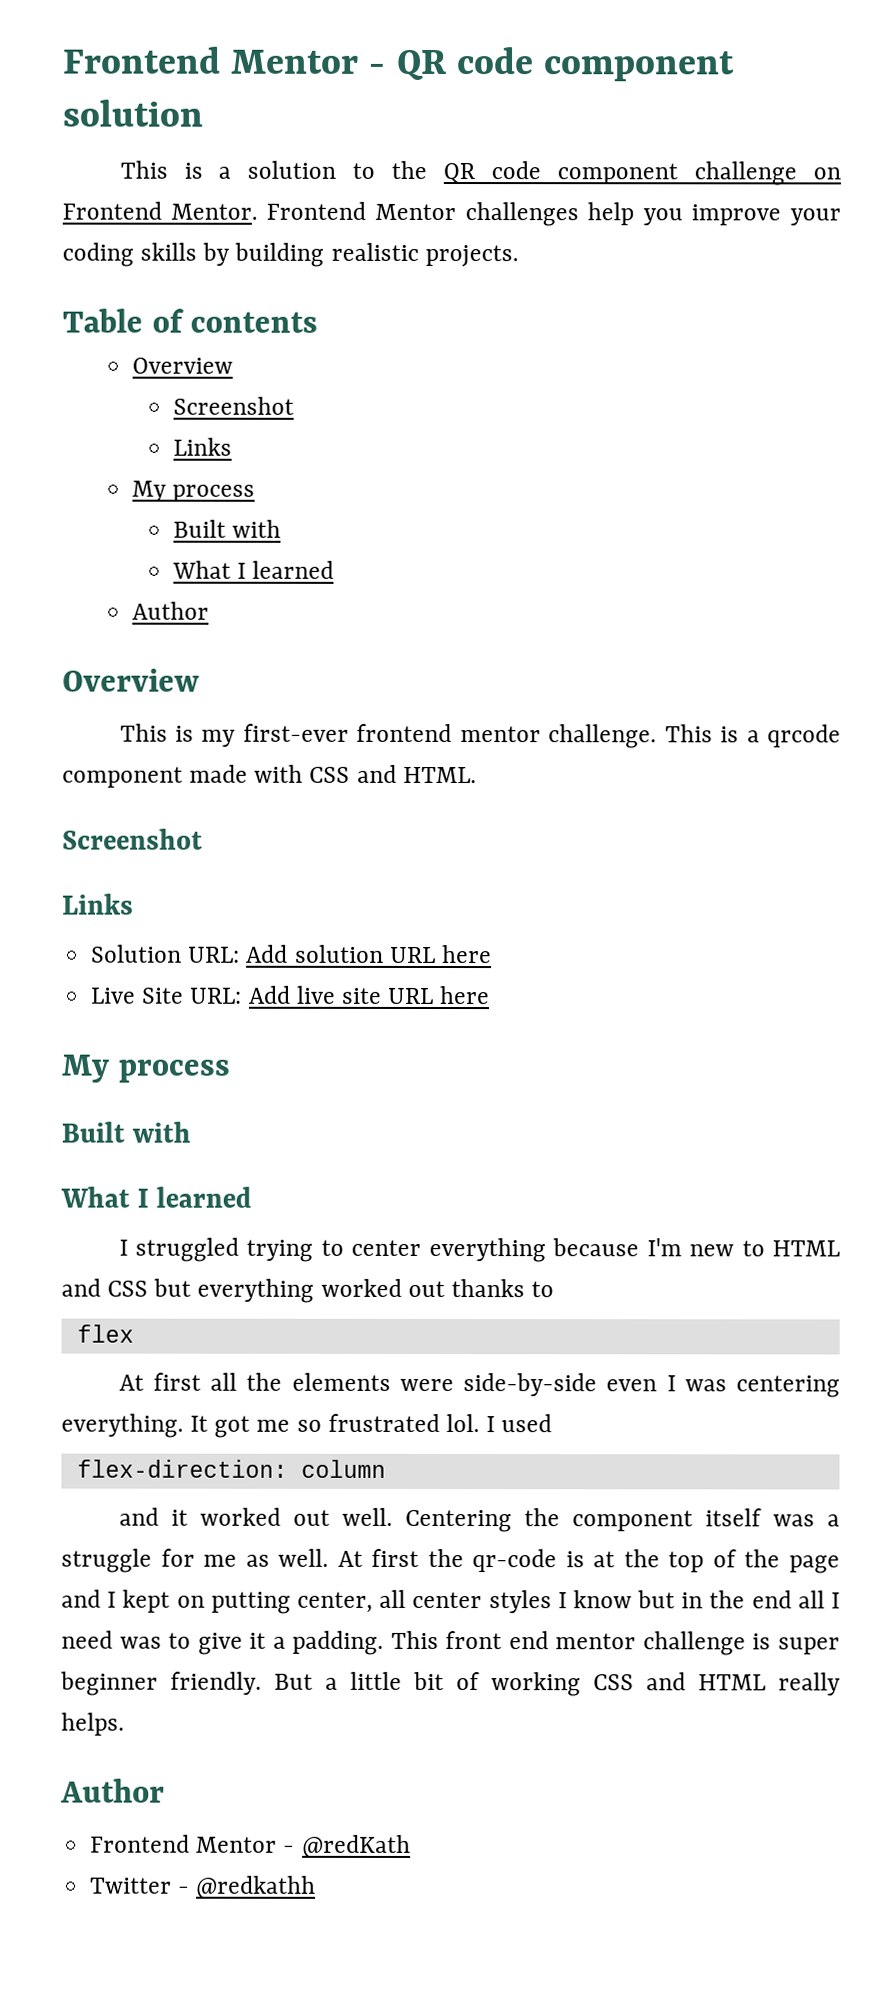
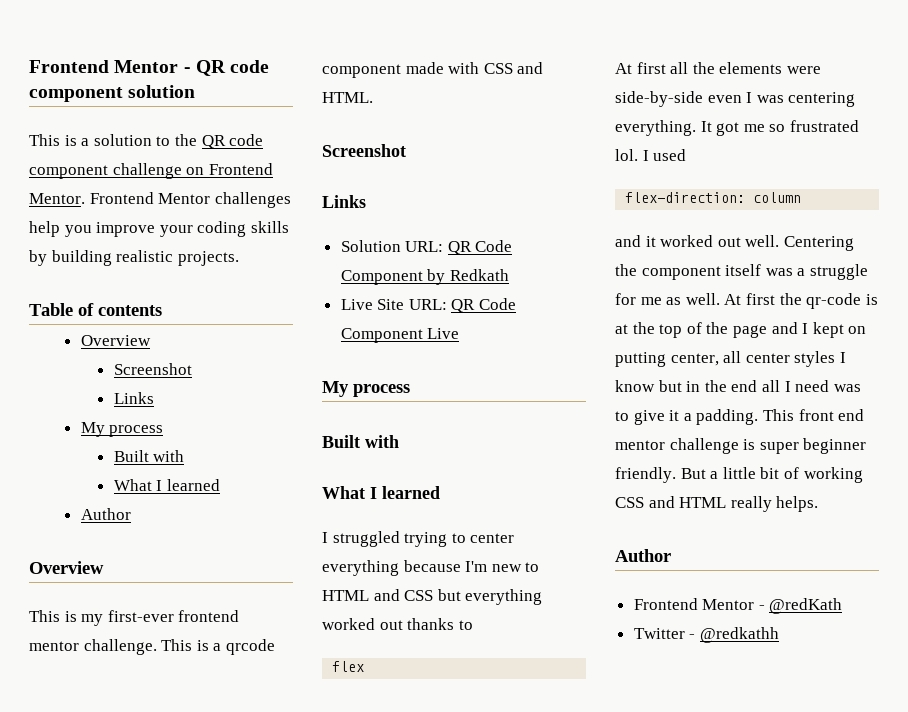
- Solution URL: Add solution URL here
- Live Site URL: Add live site URL here
+ Solution URL: QR Code Component by Redkath
+ Live Site URL: QR Code Component Live

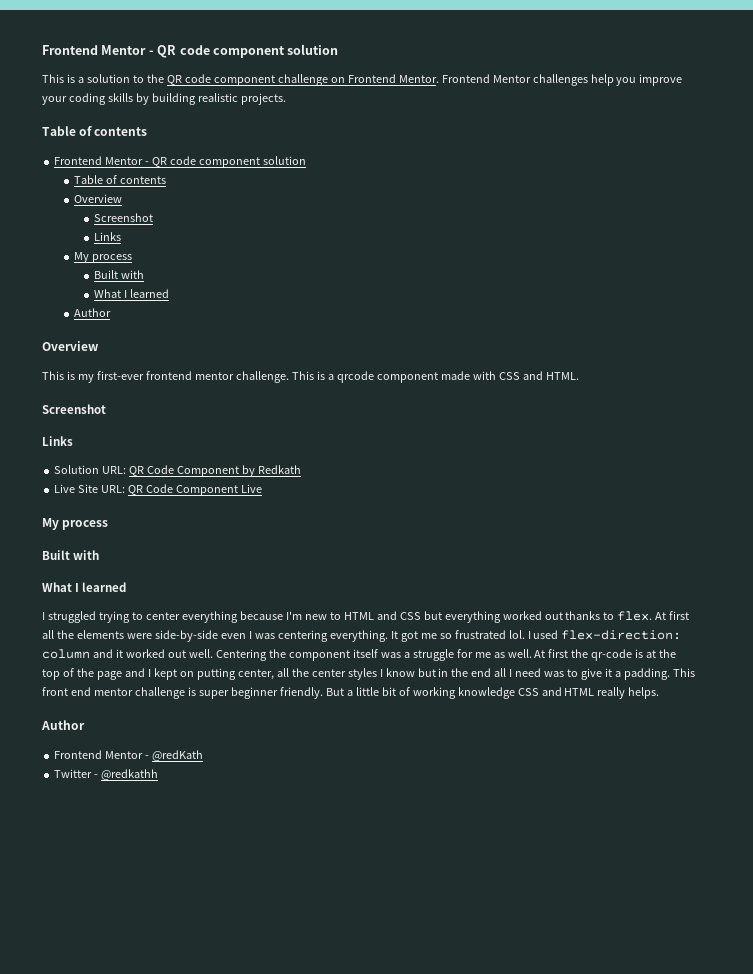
  Frontend Mentor challenges help you improve your coding skills by building realistic projects.
+ Table of contents
+ Frontend Mentor - QR code component solution
- I struggled trying to center everything because I'm new to HTML and CSS but everything worked out thanks to
- flex
- At first all the elements were side-by-side even I was centering everything.
+ I struggled trying to center everything because I'm new to HTML and CSS but everything worked out thanks to flex. At first all the elements were side-by-side even I was centering everything.
- I used
- flex-direction: column
- and it worked out well.
+ I used flex-direction: column and it worked out well.
- At first the qr-code is at the top of the page and I kept on putting center, all center styles I know but in the end all I need was to give it a padding.
+ At first the qr-code is at the top of the page and I kept on putting center, all the center styles I know but in the end all I need was to give it a padding.
- But a little bit of working CSS and HTML really helps.
+ But a little bit of working knowledge CSS and HTML really helps.

